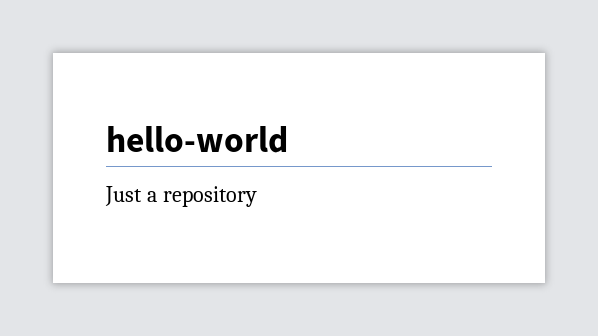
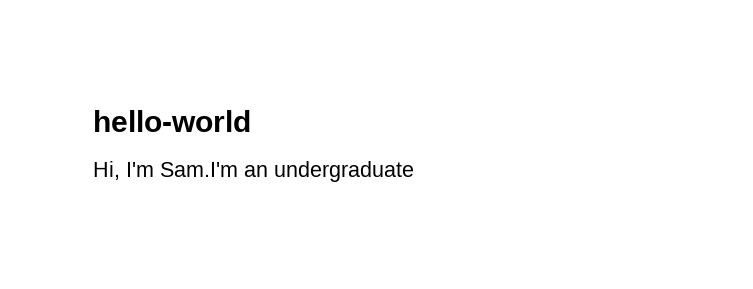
- Just a repository
+ Hi, I'm Sam.I'm an undergraduate

